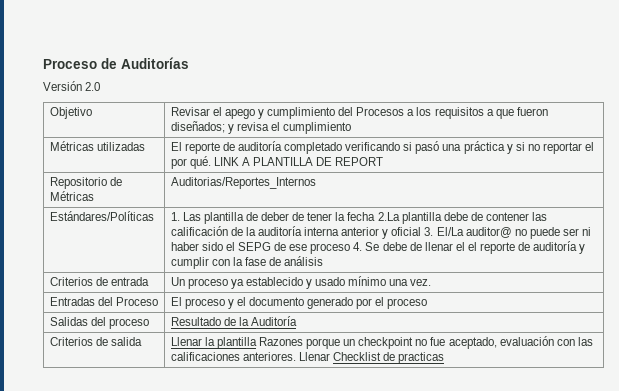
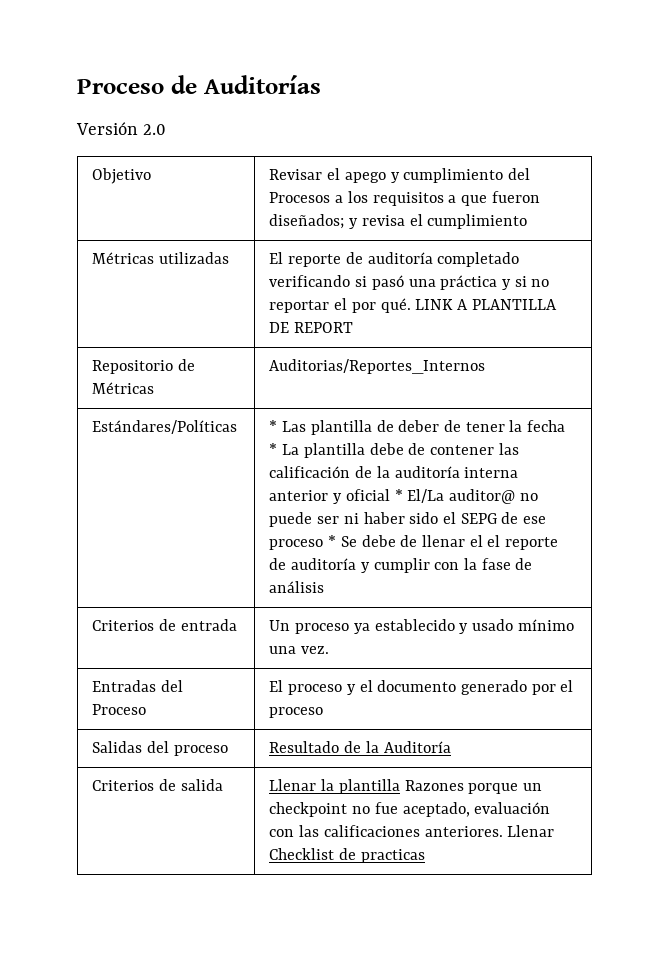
- 1. Las plantilla de deber de tener la fecha 2.La plantilla debe de contener las calificación de la auditoría interna anterior y oficial 3. El/La auditor@ no puede ser ni haber sido el SEPG de ese proceso 4. Se debe de llenar el el reporte de auditoría y cumplir con la fase de análisis
+ * Las plantilla de deber de tener la fecha * La plantilla debe de contener las calificación de la auditoría interna anterior y oficial * El/La auditor@ no puede ser ni haber sido el SEPG de ese proceso * Se debe de llenar el el reporte de auditoría y cumplir con la fase de análisis

